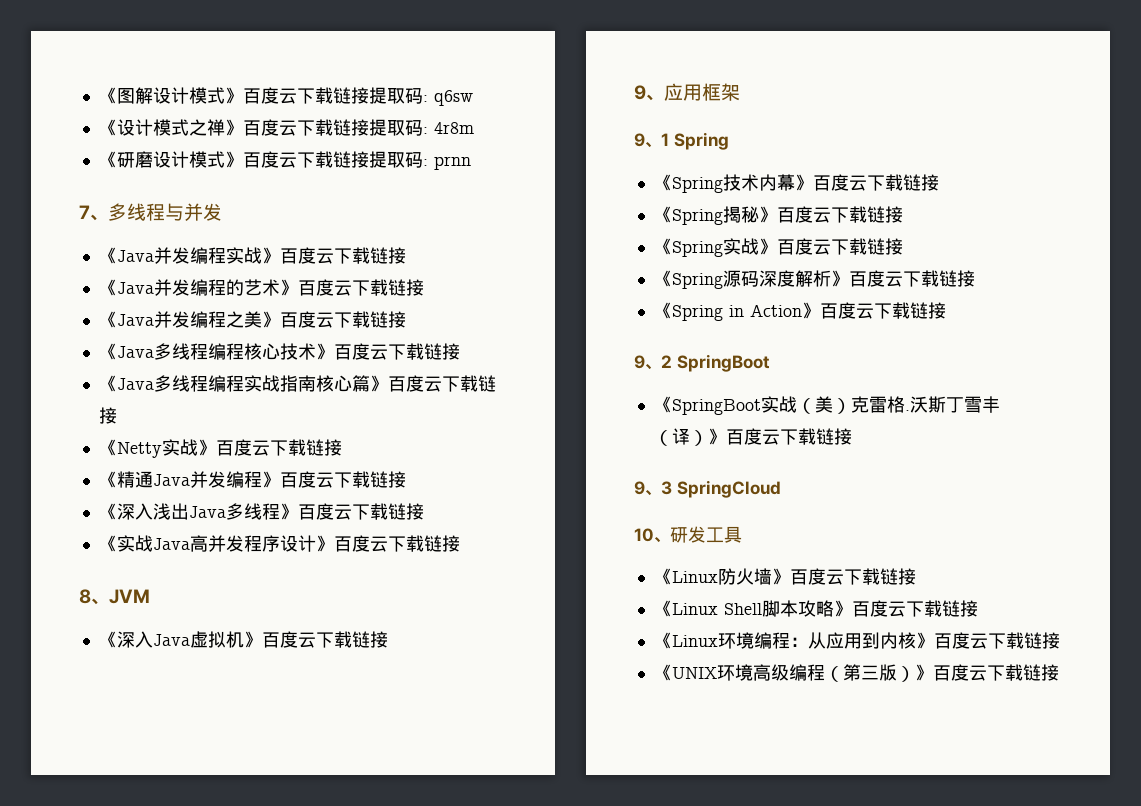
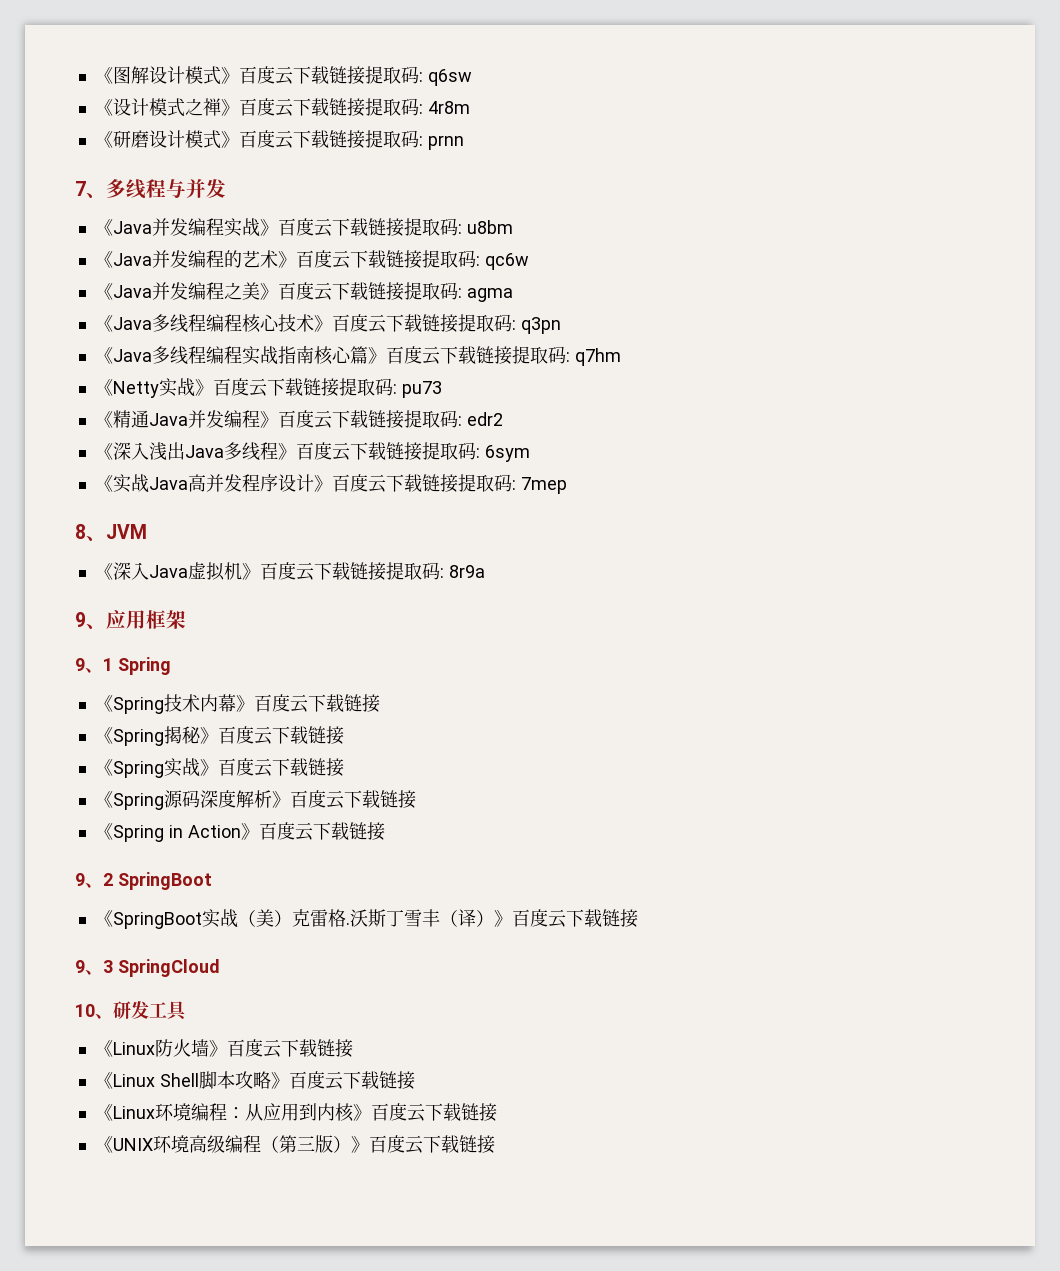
- 《Java并发编程实战》百度云下载链接
+ 《Java并发编程实战》百度云下载链接提取码: u8bm
- 《Java并发编程的艺术》百度云下载链接
+ 《Java并发编程的艺术》百度云下载链接提取码: qc6w
- 《Java并发编程之美》百度云下载链接
+ 《Java并发编程之美》百度云下载链接提取码: agma
- 《Java多线程编程核心技术》百度云下载链接
+ 《Java多线程编程核心技术》百度云下载链接提取码: q3pn
- 《Java多线程编程实战指南核心篇》百度云下载链接
+ 《Java多线程编程实战指南核心篇》百度云下载链接提取码: q7hm
- 《Netty实战》百度云下载链接
+ 《Netty实战》百度云下载链接提取码: pu73
- 《精通Java并发编程》百度云下载链接
+ 《精通Java并发编程》百度云下载链接提取码: edr2
- 《深入浅出Java多线程》百度云下载链接
+ 《深入浅出Java多线程》百度云下载链接提取码: 6sym
- 《实战Java高并发程序设计》百度云下载链接
+ 《实战Java高并发程序设计》百度云下载链接提取码: 7mep
- 《深入Java虚拟机》百度云下载链接
+ 《深入Java虚拟机》百度云下载链接提取码: 8r9a

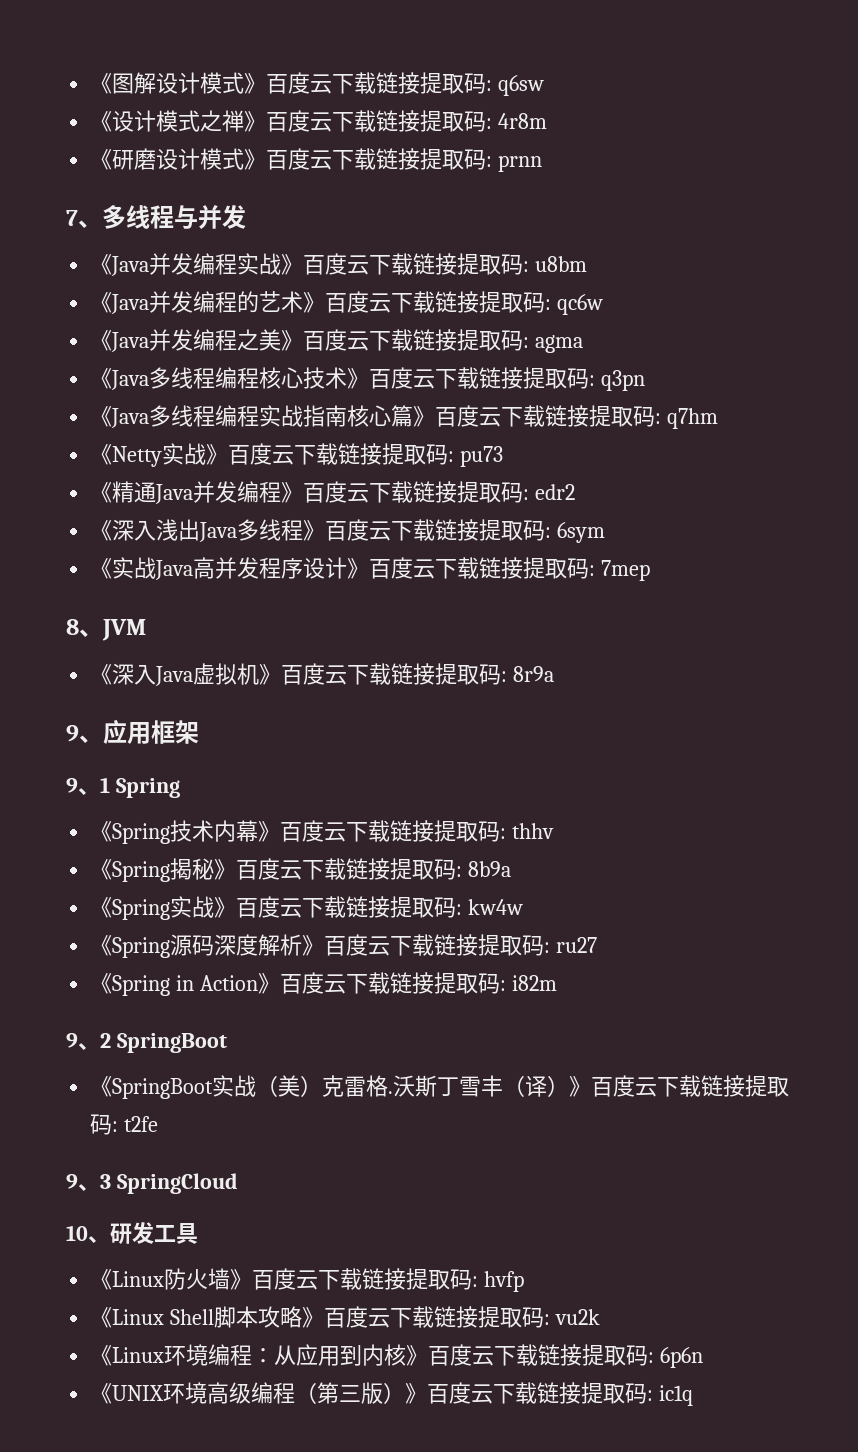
- 《Spring技术内幕》百度云下载链接
+ 《Spring技术内幕》百度云下载链接提取码: thhv
- 《Spring揭秘》百度云下载链接
+ 《Spring揭秘》百度云下载链接提取码: 8b9a
- 《Spring实战》百度云下载链接
+ 《Spring实战》百度云下载链接提取码: kw4w
- 《Spring源码深度解析》百度云下载链接
+ 《Spring源码深度解析》百度云下载链接提取码: ru27
- 《Spring in Action》百度云下载链接
+ 《Spring in Action》百度云下载链接提取码: i82m
- 沃斯丁雪丰（译）》百度云下载链接
+ 沃斯丁雪丰（译）》百度云下载链接提取码: t2fe
- 《Linux防火墙》百度云下载链接
+ 《Linux防火墙》百度云下载链接提取码: hvfp
- 《Linux Shell脚本攻略》百度云下载链接
+ 《Linux Shell脚本攻略》百度云下载链接提取码: vu2k
- 《Linux环境编程：从应用到内核》百度云下载链接
+ 《Linux环境编程：从应用到内核》百度云下载链接提取码: 6p6n
- 《UNIX环境高级编程（第三版）》百度云下载链接
+ 《UNIX环境高级编程（第三版）》百度云下载链接提取码: ic1q

